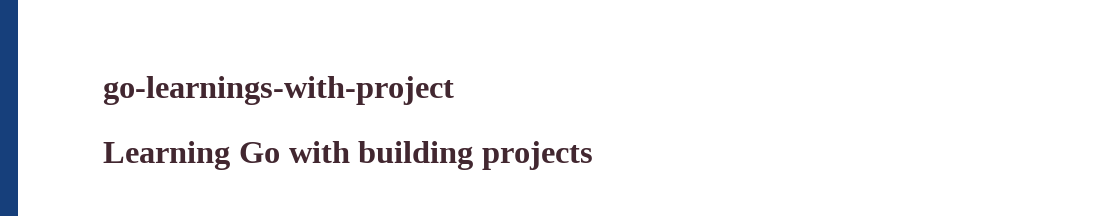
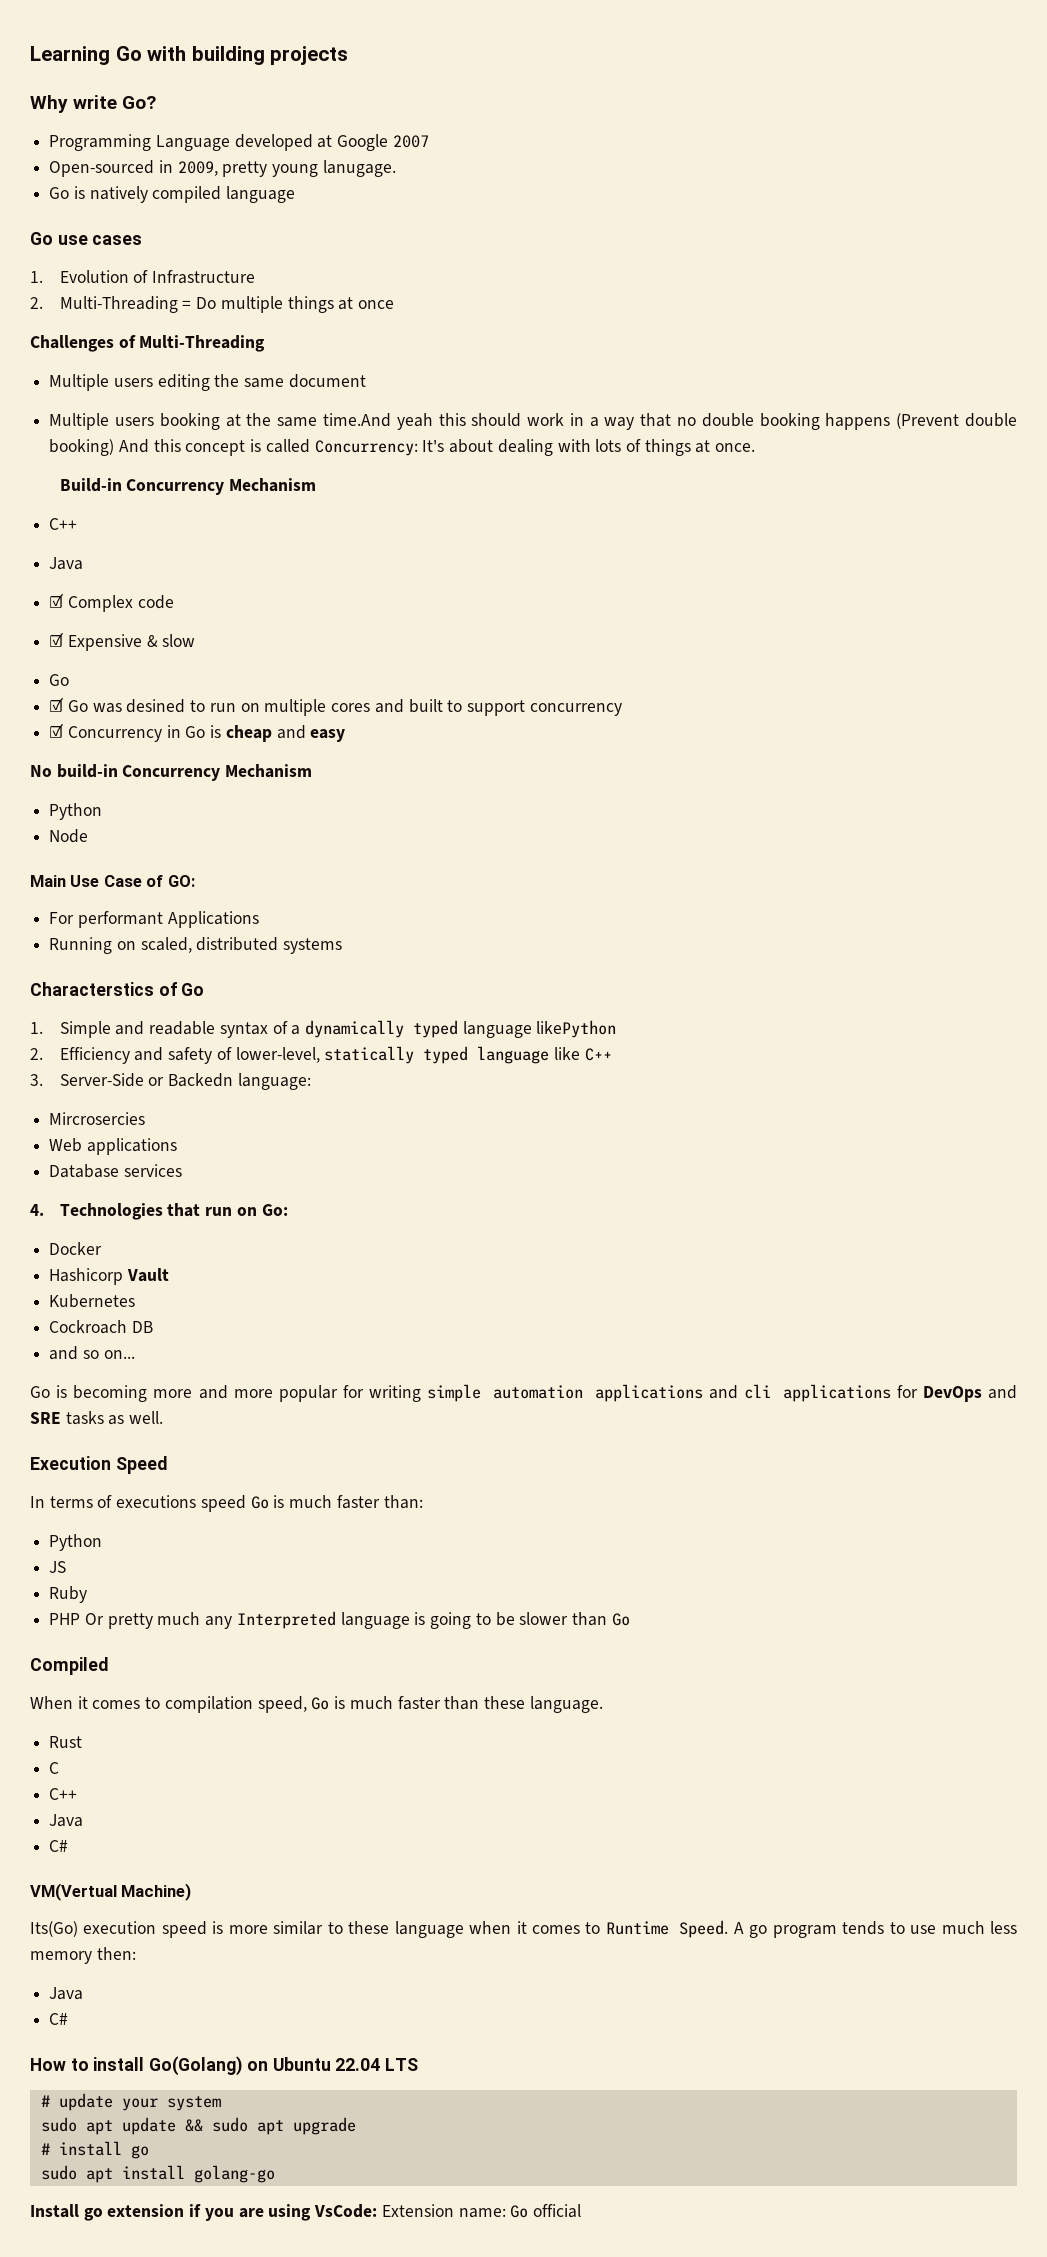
- go-learnings-with-project
+ Why write Go?
+ Programming Language developed at Google 2007
+ Open-sourced in 2009, pretty young lanugage.
+ Go is natively compiled language
+ Go use cases
+ 1. Evolution of Infrastructure
+ 2. Multi-Threading = Do multiple things at once
+ Challenges of Multi-Threading
+ Multiple users editing the same document
+ Multiple users booking at the same time.And yeah this should work in a way that no double booking happens (Prevent double booking) And this concept is called Concurrency: It's about dealing with lots of things at once.
+ Build-in Concurrency Mechanism
+ C++
+ Java
+ ☑ Complex code
+ ☑ Expensive & slow
+ Go
+ ☑ Go was desined to run on multiple cores and built to support concurrency
+ ☑ Concurrency in Go is cheap and easy
+ No build-in Concurrency Mechanism
+ Python
+ Node
+ Main Use Case of GO:
+ For performant Applications
+ Running on scaled, distributed systems
+ Characterstics of Go
+ 1. Simple and readable syntax of a dynamically typed language likePython
+ 2. Efficiency and safety of lower-level, statically typed language like C++
+ 3. Server-Side or Backedn language:
+ Mircrosercies
+ Web applications
+ Database services
+ 4. Technologies that run on Go:
+ Docker
+ Hashicorp Vault
+ Kubernetes
+ Cockroach DB
+ and so on...
+ Go is becoming more and more popular for writing simple automation applications and cli applications for DevOps and SRE tasks as well.
+ Execution Speed
+ In terms of executions speed Go is much faster than:
+ Python
+ JS
+ Ruby
+ PHP Or pretty much any Interpreted language is going to be slower than Go
+ Compiled
+ When it comes to compilation speed, Go is much faster than these language.
+ Rust
+ C
+ C++
+ Java
+ C#
+ VM(Vertual Machine)
+ Its(Go) execution speed is more similar to these language when it comes to Runtime Speed. A go program tends to use much less memory then:
+ Java
+ C#
+ How to install Go(Golang) on Ubuntu 22.04 LTS
+ # update your system
+ sudo apt update && sudo apt upgrade
+ # install go
+ sudo apt install golang-go
+ Install go extension if you are using VsCode: Extension name: Go official

